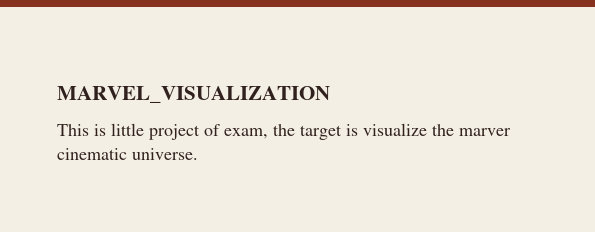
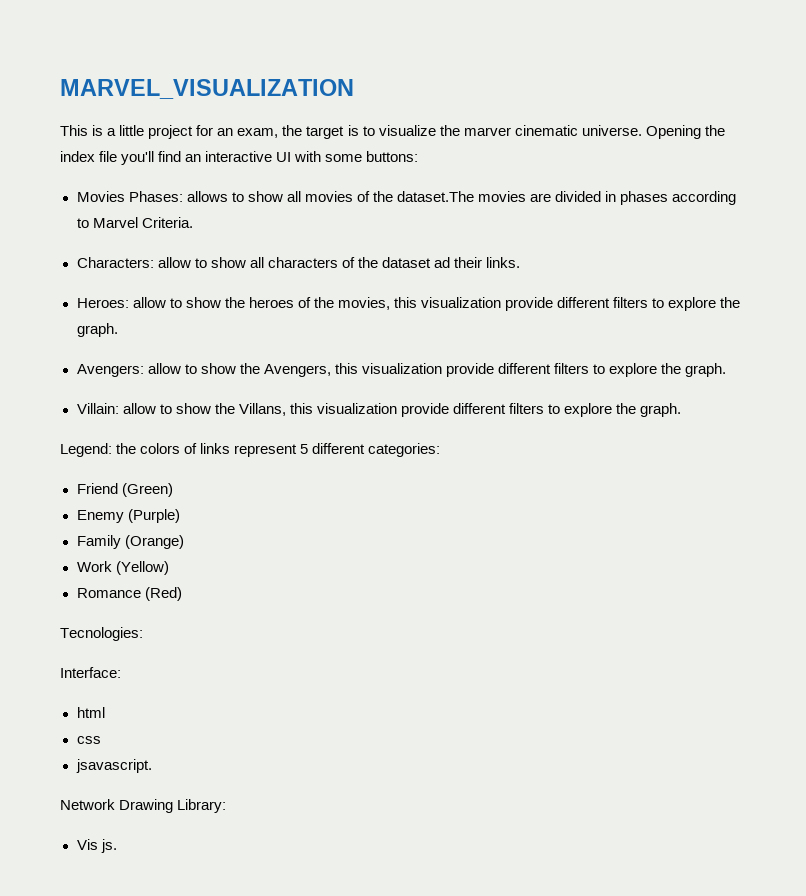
- This is little project of exam, the target is visualize the marver cinematic universe.
+ This is a little project for an exam, the target is to visualize the marver cinematic universe.
+ Opening the index file you'll find an interactive UI with some buttons:
+ Movies Phases: allows to show all movies of the dataset.The movies are divided in phases according to Marvel Criteria.
+ Characters: allow to show all characters of the dataset ad their links.
+ Heroes: allow to show the heroes of the movies, this visualization provide different filters to explore the graph.
+ Avengers: allow to show the Avengers, this visualization provide different filters to explore the graph.
+ Villain: allow to show the Villans, this visualization provide different filters to explore the graph.
+ Legend: the colors of links represent 5 different categories:
+ Friend (Green)
+ Enemy (Purple)
+ Family (Orange)
+ Work (Yellow)
+ Romance (Red)
+ Tecnologies:
+ Interface:
+ html
+ css
+ jsavascript.
+ Network Drawing Library:
+ Vis js.

